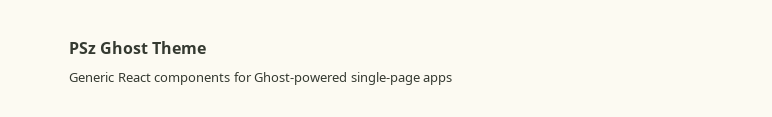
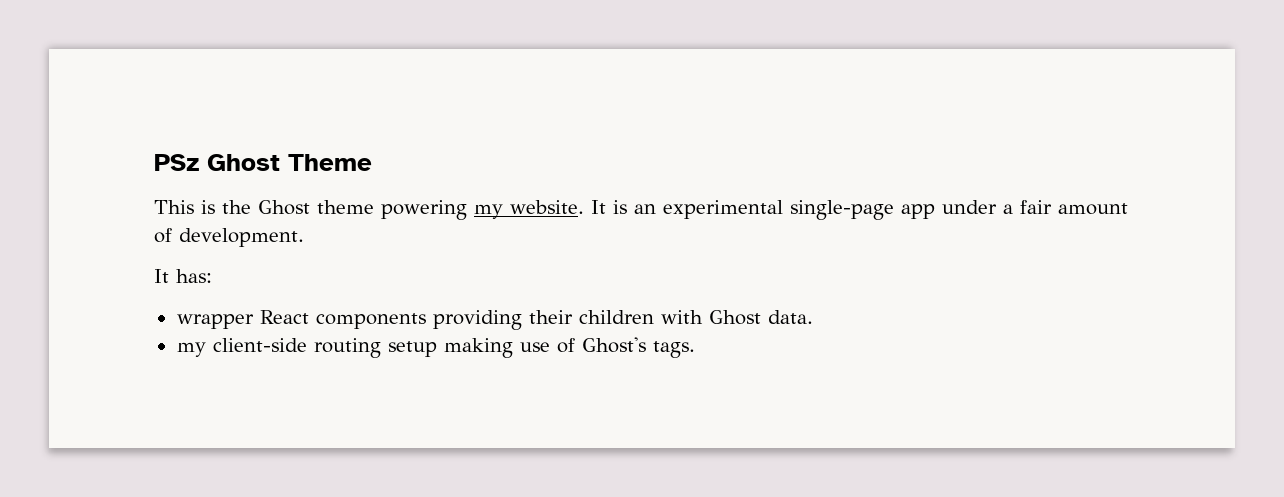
- Generic React components for Ghost-powered single-page apps
+ This is the Ghost theme powering my website. It is an experimental single-page app under a fair amount of development.
+ It has:
+ wrapper React components providing their children with Ghost data.
+ my client-side routing setup making use of Ghost's tags.

